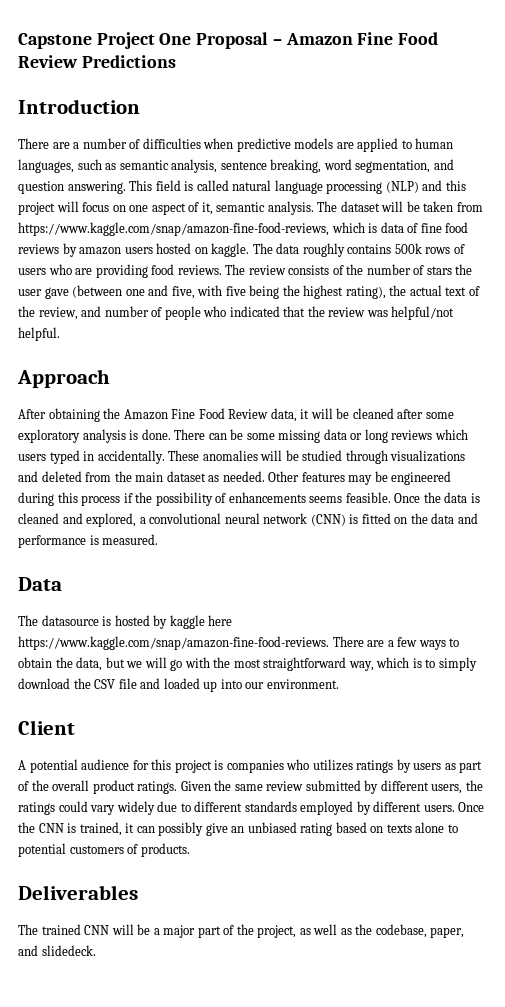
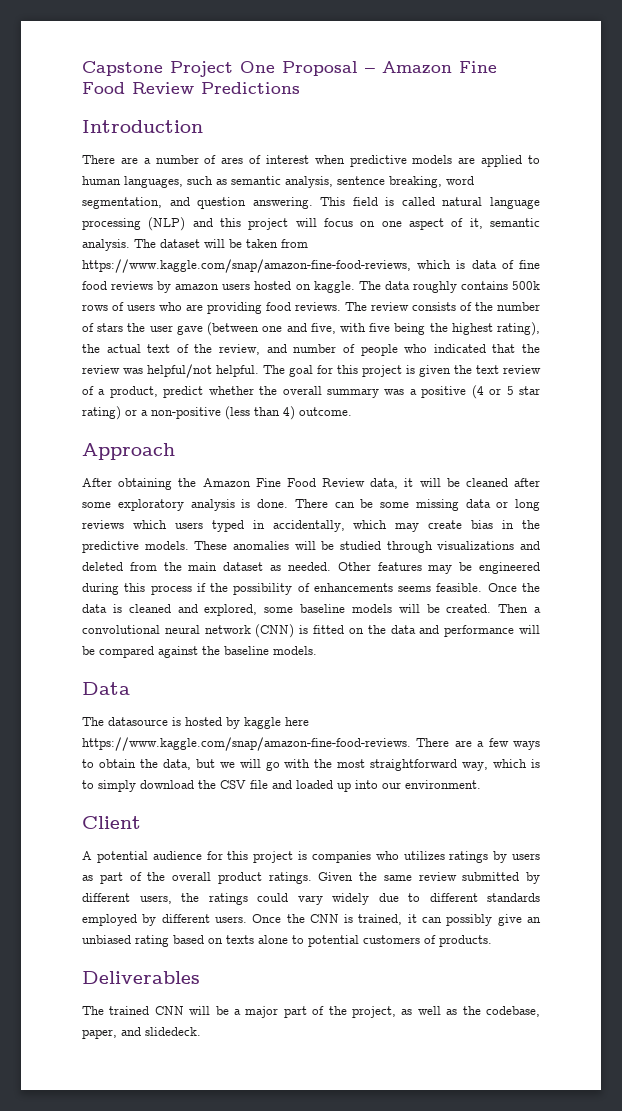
- There are a number of difficulties when predictive models are applied to human languages, such as semantic analysis, sentence breaking, word segmentation, and question answering.
+ There are a number of ares of interest when predictive models are applied to human languages, such as semantic analysis, sentence breaking, word segmentation, and question answering.
+ The goal for this project is given the text review of a product, predict whether the overall summary was a positive (4 or 5 star rating) or a non-positive (less than 4) outcome.
- There can be some missing data or long reviews which users typed in accidentally.
+ There can be some missing data or long reviews which users typed in accidentally, which may create bias in the predictive models.
- Once the data is cleaned and explored, a convolutional neural network (CNN) is fitted on the data and performance is measured.
+ Once the data is cleaned and explored, some baseline models will be created. Then a convolutional neural network (CNN) is fitted on the data and performance will be compared against the baseline models.

